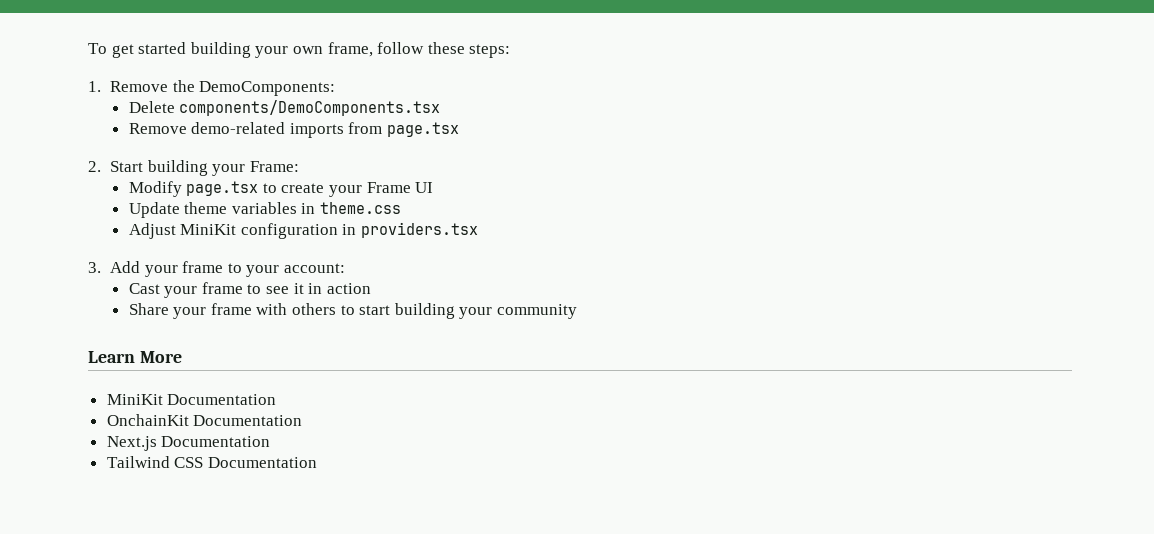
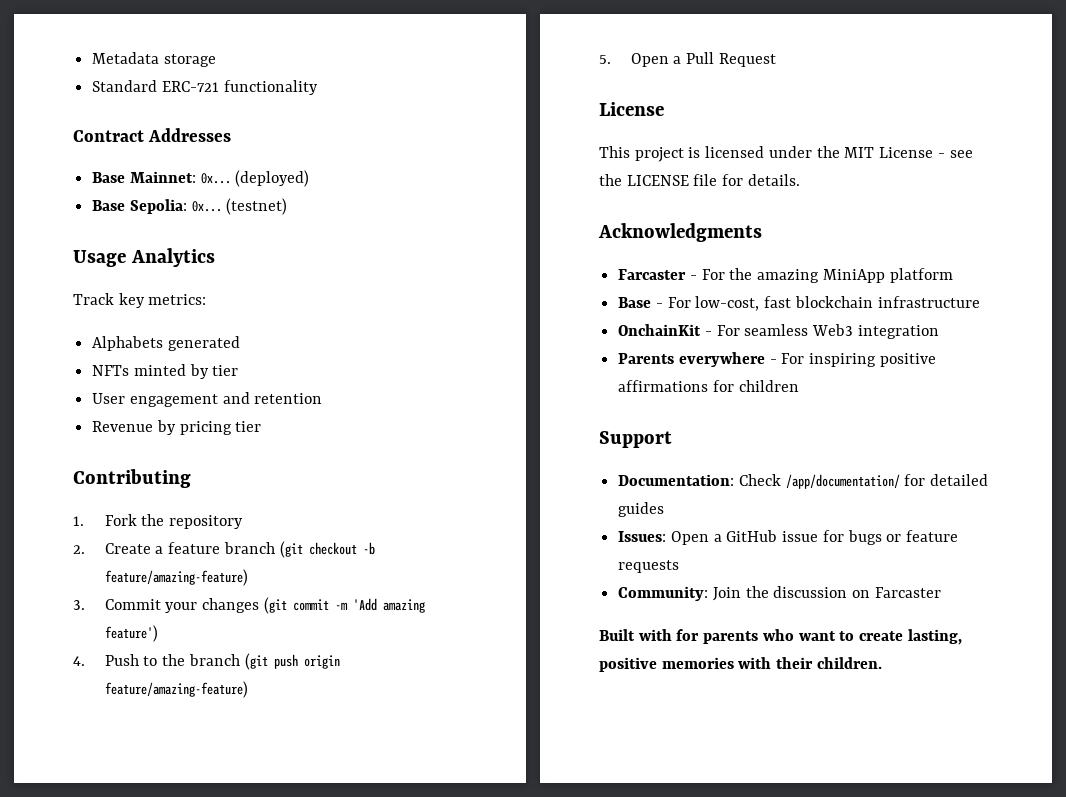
- To get started building your own frame, follow these steps:
- 1. Remove the DemoComponents:
- Delete components/DemoComponents.tsx
- Remove demo-related imports from page.tsx
- 2. Start building your Frame:
- Modify page.tsx to create your Frame UI
- Update theme variables in theme.css
- Adjust MiniKit configuration in providers.tsx
- 3. Add your frame to your account:
- Cast your frame to see it in action
- Share your frame with others to start building your community
- Learn More
- MiniKit Documentation
- OnchainKit Documentation
- Next.js Documentation
- Tailwind CSS Documentation
+ Metadata storage
+ Standard ERC-721 functionality
+ Contract Addresses
+ Base Mainnet: 0x... (deployed)
+ Base Sepolia: 0x... (testnet)
+ Usage Analytics
+ Track key metrics:
+ Alphabets generated
+ NFTs minted by tier
+ User engagement and retention
+ Revenue by pricing tier
+ Contributing
+ 1. Fork the repository
+ 2. Create a feature branch (git checkout -b feature/amazing-feature)
+ 3. Commit your changes (git commit -m 'Add amazing feature')
+ 4. Push to the branch (git push origin feature/amazing-feature)
+ 5. Open a Pull Request
+ License
+ This project is licensed under the MIT License - see the LICENSE file for details.
+ Acknowledgments
+ Farcaster - For the amazing MiniApp platform
+ Base - For low-cost, fast blockchain infrastructure
+ OnchainKit - For seamless Web3 integration
+ Parents everywhere - For inspiring positive affirmations for children
+ Support
+ Documentation: Check /app/documentation/ for detailed guides
+ Issues: Open a GitHub issue for bugs or feature requests
+ Community: Join the discussion on Farcaster
+ Built with for parents who want to create lasting, positive memories with their children.

